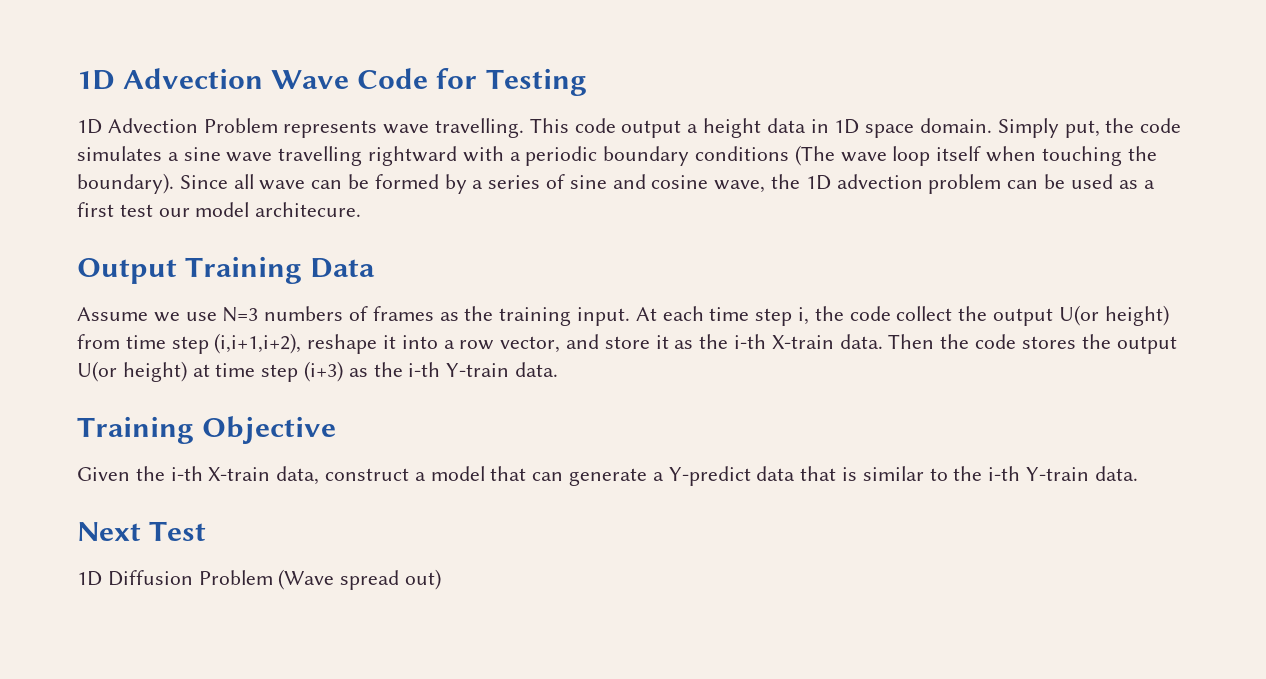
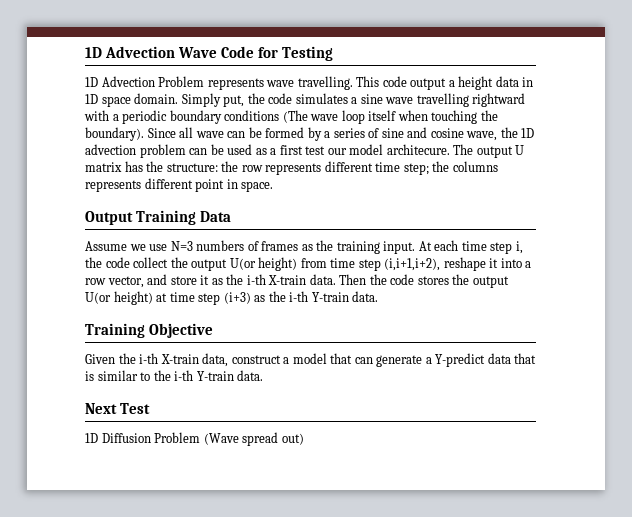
+ The output U matrix has the structure: the row represents different time step; the columns represents different point in space.

